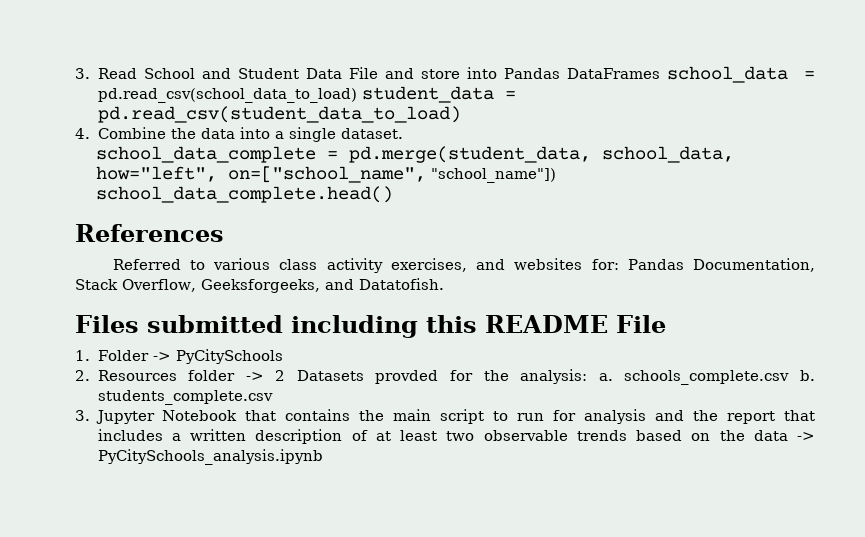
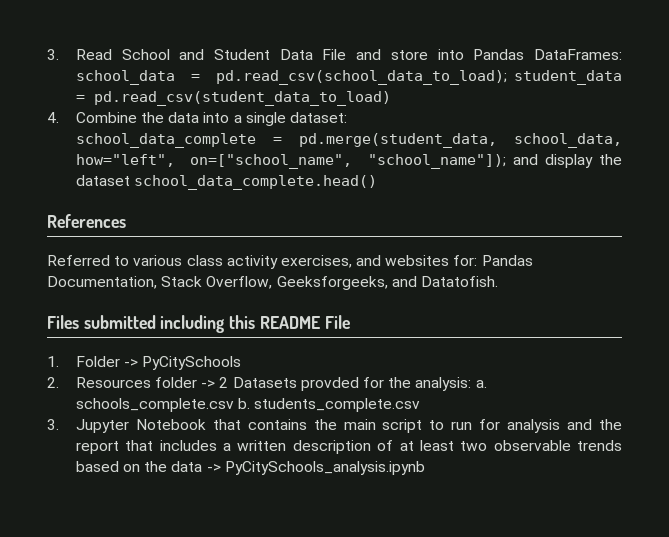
- 3. Read School and Student Data File and store into Pandas DataFrames school_data = pd.read_csv(school_data_to_load) student_data = pd.read_csv(student_data_to_load)
+ 3. Read School and Student Data File and store into Pandas DataFrames: school_data = pd.read_csv(school_data_to_load); student_data = pd.read_csv(student_data_to_load)
- 4. Combine the data into a single dataset.
+ 4. Combine the data into a single dataset:
- school_data_complete = pd.merge(student_data, school_data, how="left", on=["school_name", "school_name"]) school_data_complete.head()
+ school_data_complete = pd.merge(student_data, school_data, how="left", on=["school_name", "school_name"]); and display the dataset school_data_complete.head()

